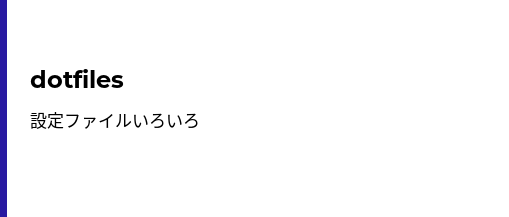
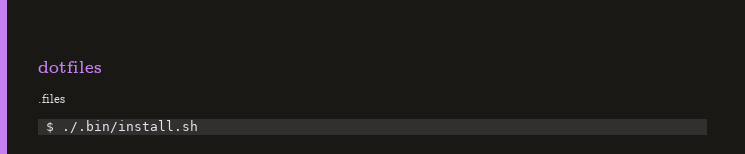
- 設定ファイルいろいろ
+ .files
+ $ ./.bin/install.sh

